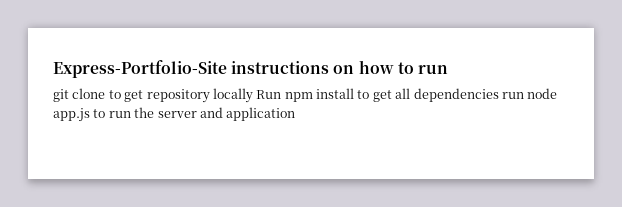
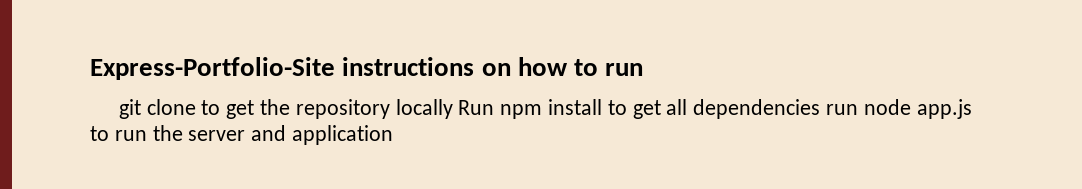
- git clone to get repository locally Run npm install to get all dependencies run node app.js to run the server and application
+ git clone to get the repository locally Run npm install to get all dependencies run node app.js to run the server and application

